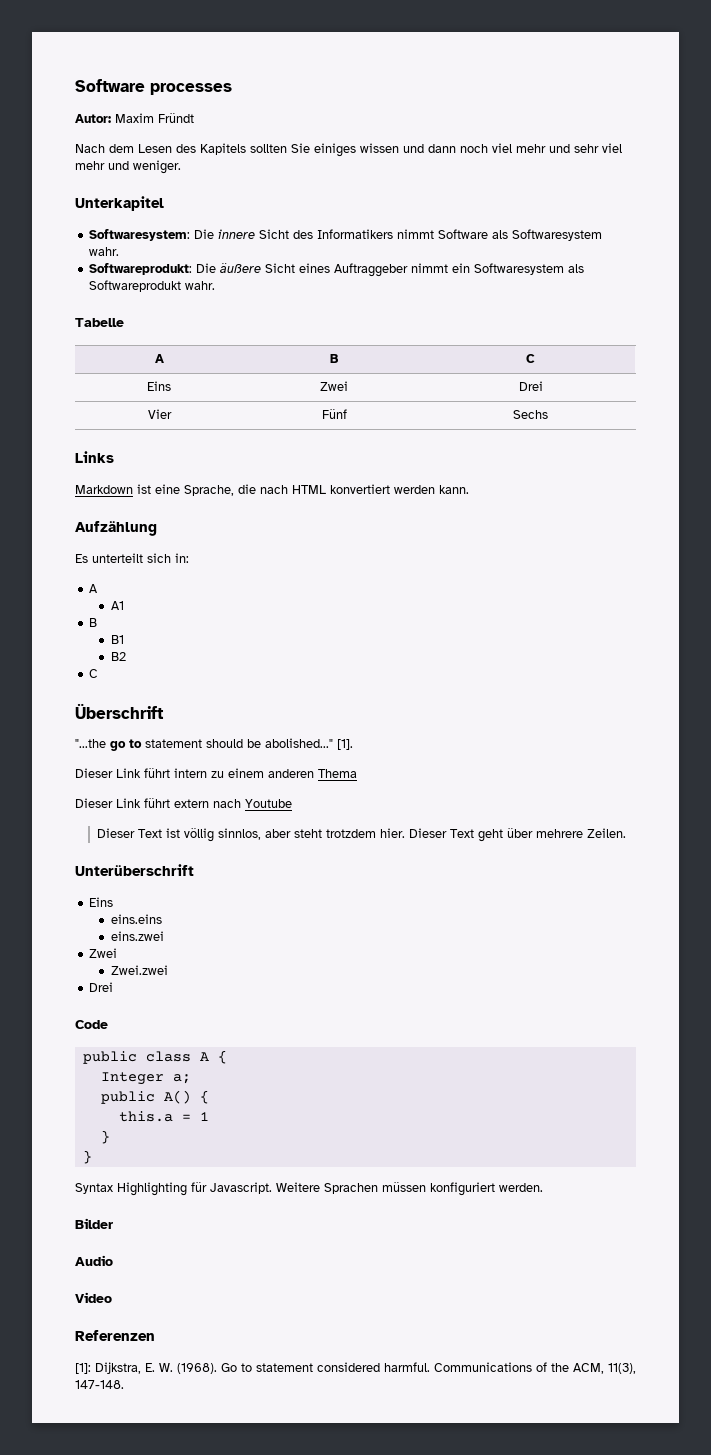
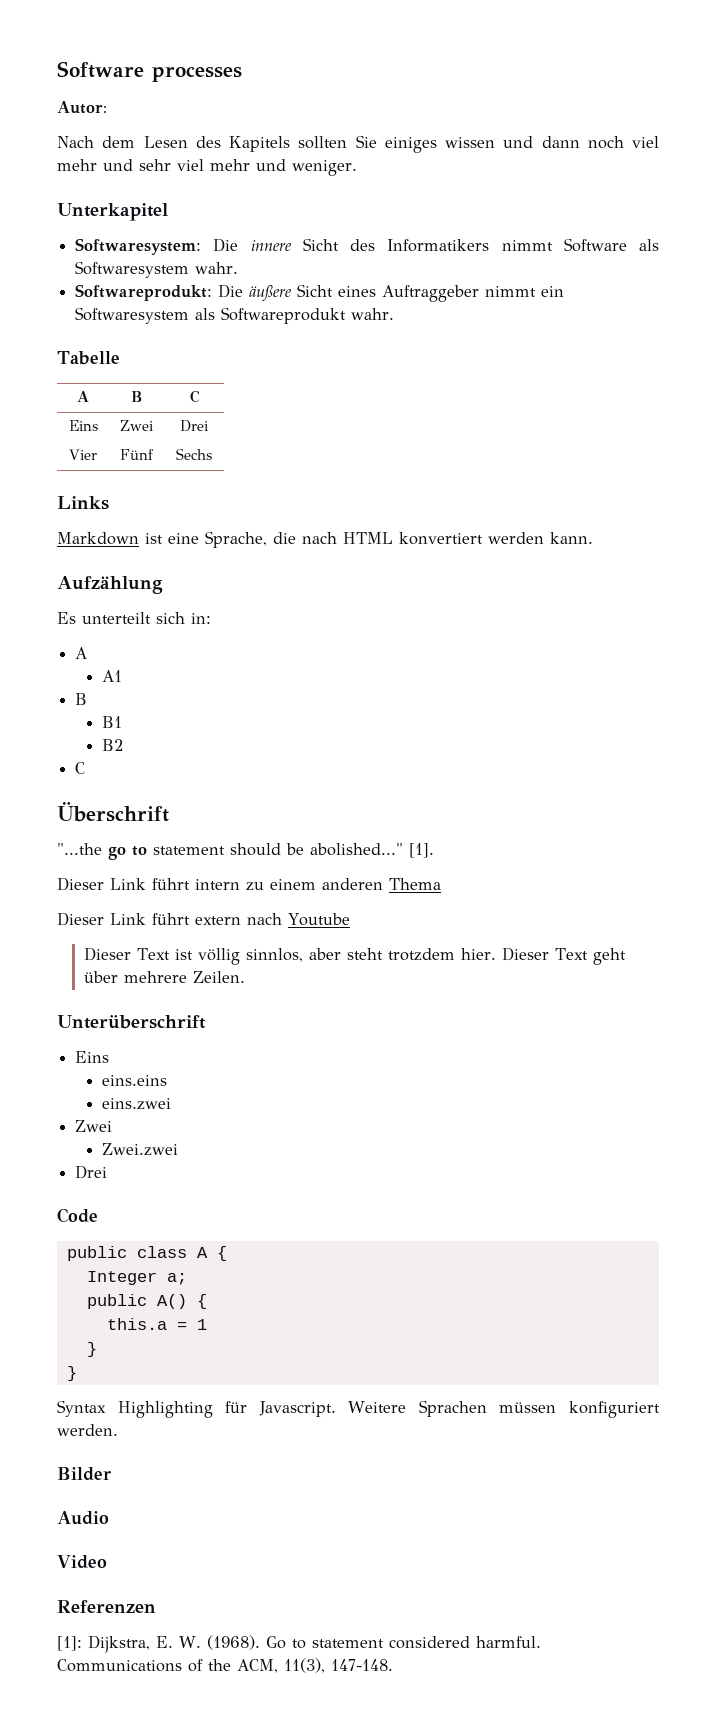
- Autor: Maxim Fründt
+ Autor:

